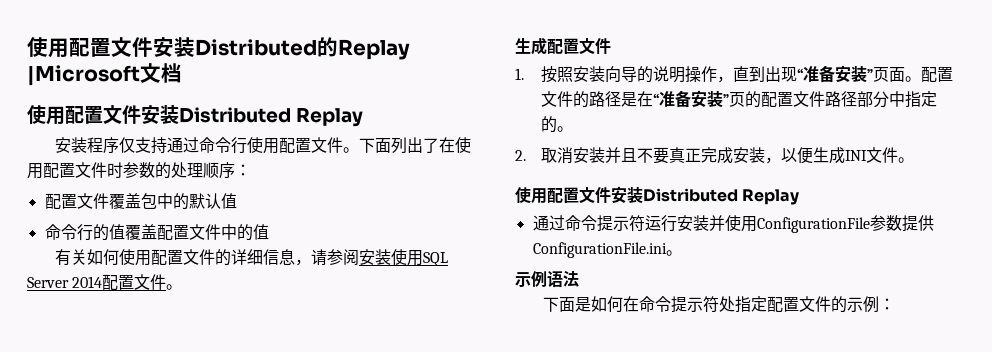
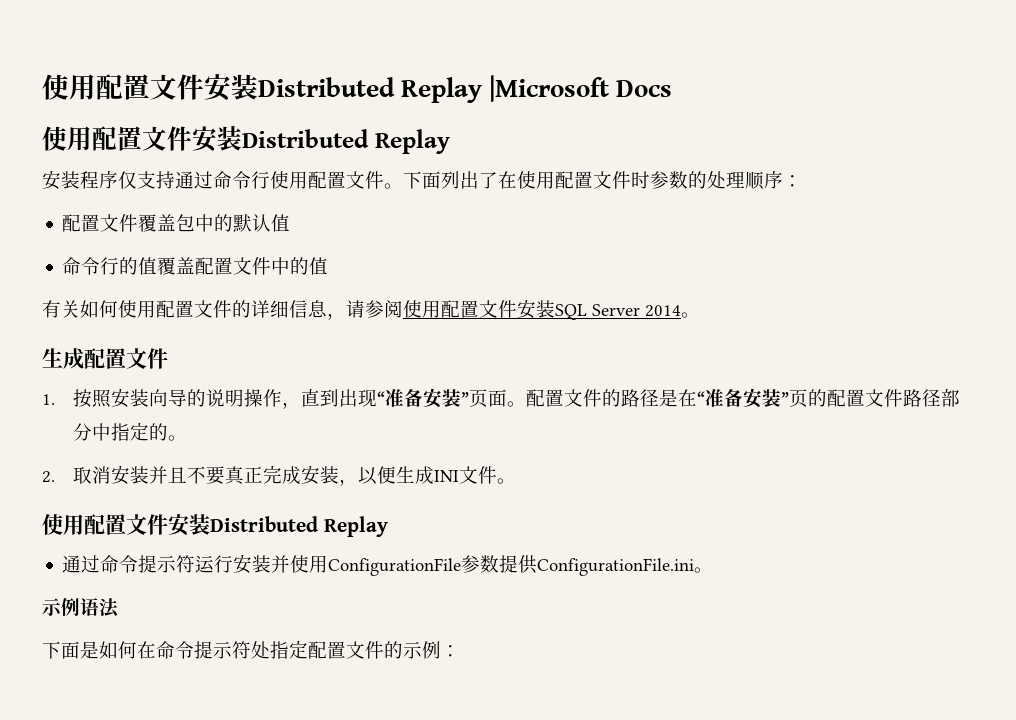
- 使用配置文件安装Distributed的Replay |Microsoft文档
+ 使用配置文件安装Distributed Replay |Microsoft Docs
- 有关如何使用配置文件的详细信息，请参阅安装使用SQL Server 2014配置文件。
+ 有关如何使用配置文件的详细信息，请参阅使用配置文件安装SQL Server 2014。

